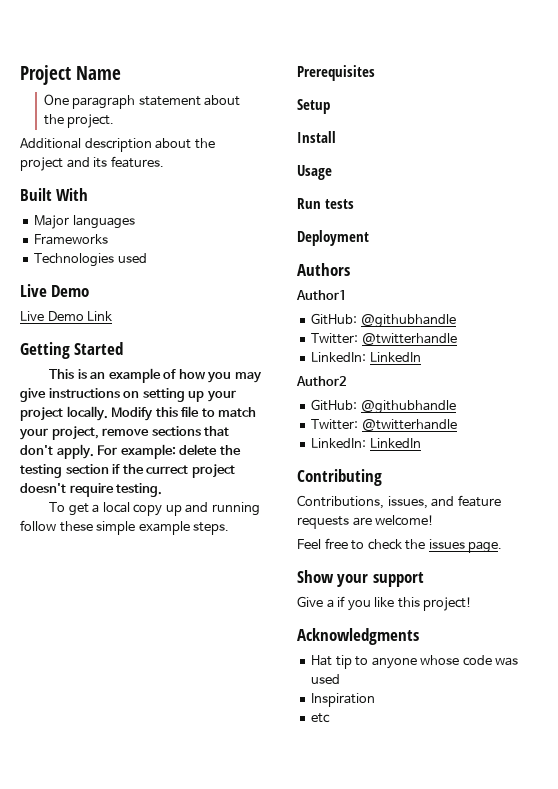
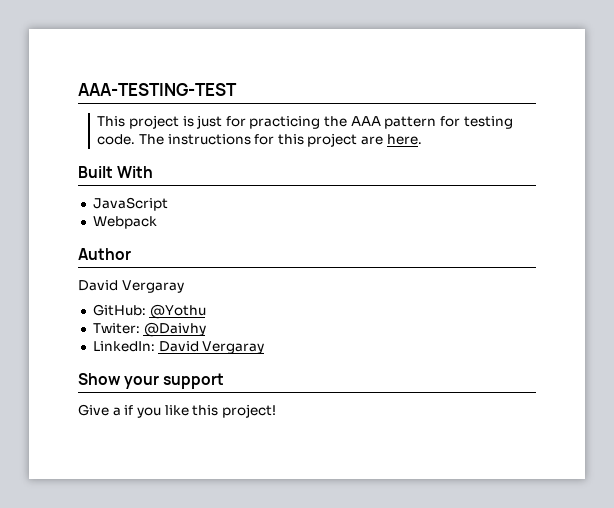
- Project Name
- One paragraph statement about the project.
- Additional description about the project and its features.
+ AAA-TESTING-TEST
+ This project is just for practicing the AAA pattern for testing code. The instructions for this project are here.
  Built With
- Major languages
- Frameworks
- Technologies used
- Live Demo
- Live Demo Link
- Getting Started
- This is an example of how you may give instructions on setting up your project locally. Modify this file to match your project, remove sections that don't apply. For example: delete the testing section if the currect project doesn't require testing.
- To get a local copy up and running follow these simple example steps.
- Prerequisites
- Setup
- Install
- Usage
- Run tests
- Deployment
- Authors
- Author1
- GitHub: @githubhandle
- Twitter: @twitterhandle
- LinkedIn: LinkedIn
- Author2
- GitHub: @githubhandle
- Twitter: @twitterhandle
- LinkedIn: LinkedIn
- Contributing
- Contributions, issues, and feature requests are welcome!
- Feel free to check the issues page.
+ JavaScript
+ Webpack
+ Author
+ David Vergaray
+ GitHub: @Yothu
+ Twiter: @Daivhy
+ LinkedIn: David Vergaray
- Acknowledgments
- Hat tip to anyone whose code was used
- Inspiration
- etc

